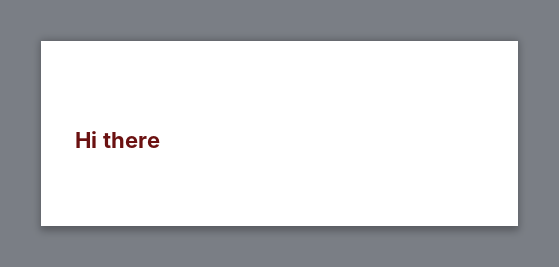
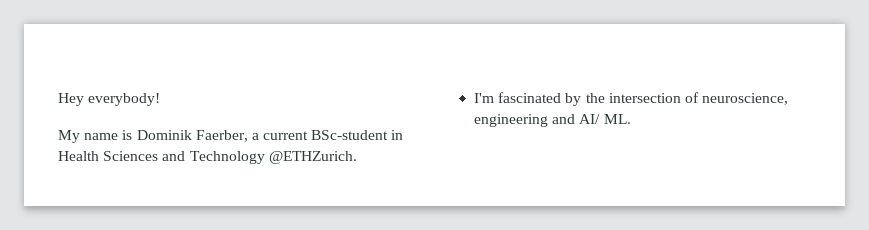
- Hi there
+ Hey everybody!
+ My name is Dominik Faerber, a current BSc-student in Health Sciences and Technology @ETHZurich.
+ I'm fascinated by the intersection of neuroscience, engineering and AI/ ML.

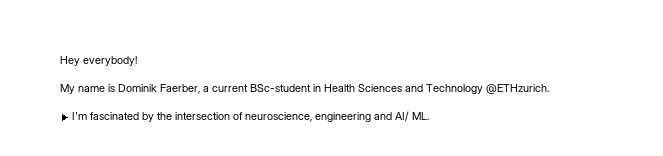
- My name is Dominik Faerber, a current BSc-student in Health Sciences and Technology @ETHZurich.
+ My name is Dominik Faerber, a current BSc-student in Health Sciences and Technology @ETHzurich.

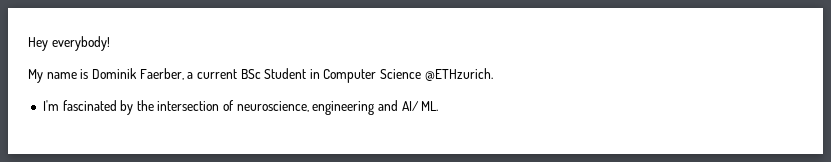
- My name is Dominik Faerber, a current BSc-student in Health Sciences and Technology @ETHzurich.
+ My name is Dominik Faerber, a current BSc Student in Computer Science @ETHzurich.

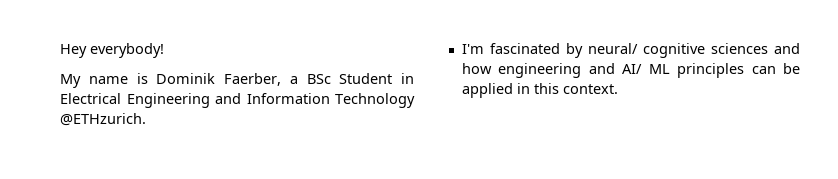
- My name is Dominik Faerber, a current BSc Student in Computer Science @ETHzurich.
+ My name is Dominik Faerber, a BSc Student in Electrical Engineering and Information Technology @ETHzurich.
- I'm fascinated by the intersection of neuroscience, engineering and AI/ ML.
+ I'm fascinated by neural/ cognitive sciences and how engineering and AI/ ML principles can be applied in this context.

